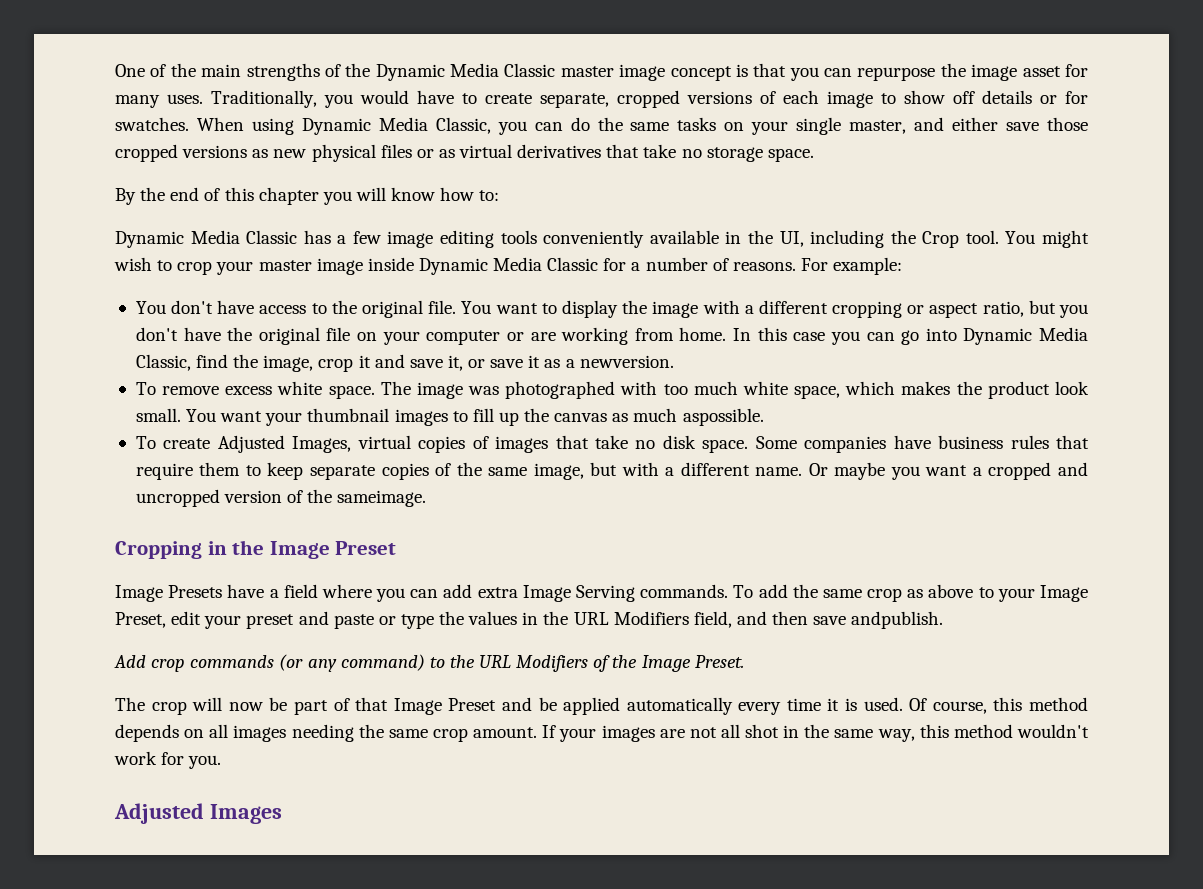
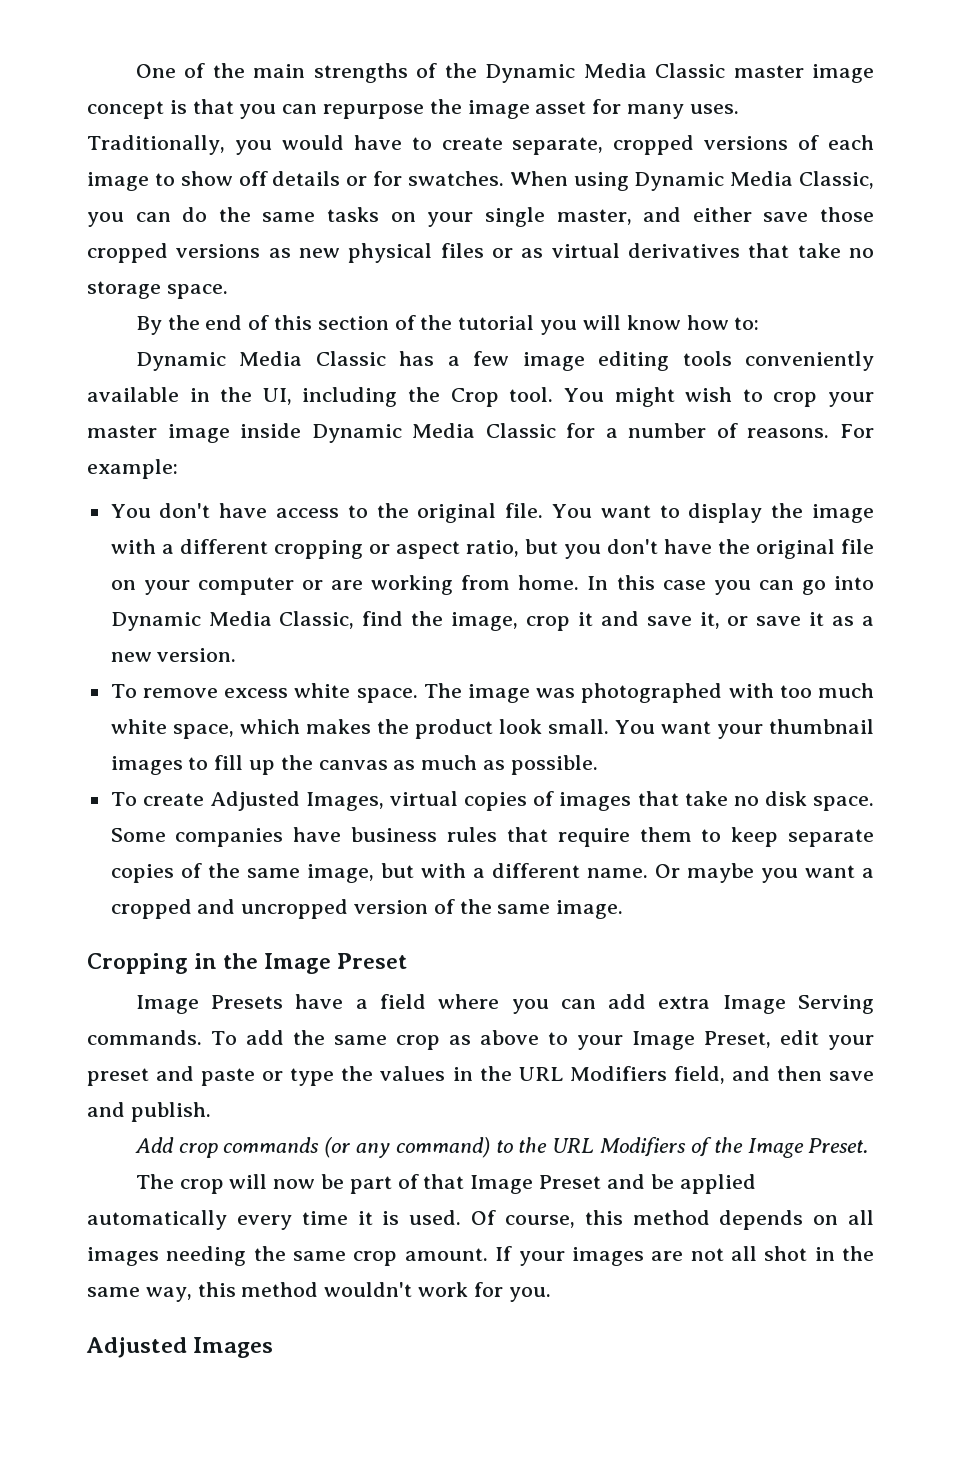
- By the end of this chapter you will know how to:
+ By the end of this section of the tutorial you will know how to:
- In this case you can go into Dynamic Media Classic, find the image, crop it and save it, or save it as a newversion.
+ In this case you can go into Dynamic Media Classic, find the image, crop it and save it, or save it as a new version.
- You want your thumbnail images to fill up the canvas as much aspossible.
+ You want your thumbnail images to fill up the canvas as much as possible.
- Or maybe you want a cropped and uncropped version of the sameimage.
+ Or maybe you want a cropped and uncropped version of the same image.
- To add the same crop as above to your Image Preset, edit your preset and paste or type the values in the URL Modifiers field, and then save andpublish.
+ To add the same crop as above to your Image Preset, edit your preset and paste or type the values in the URL Modifiers field, and then save and publish.

